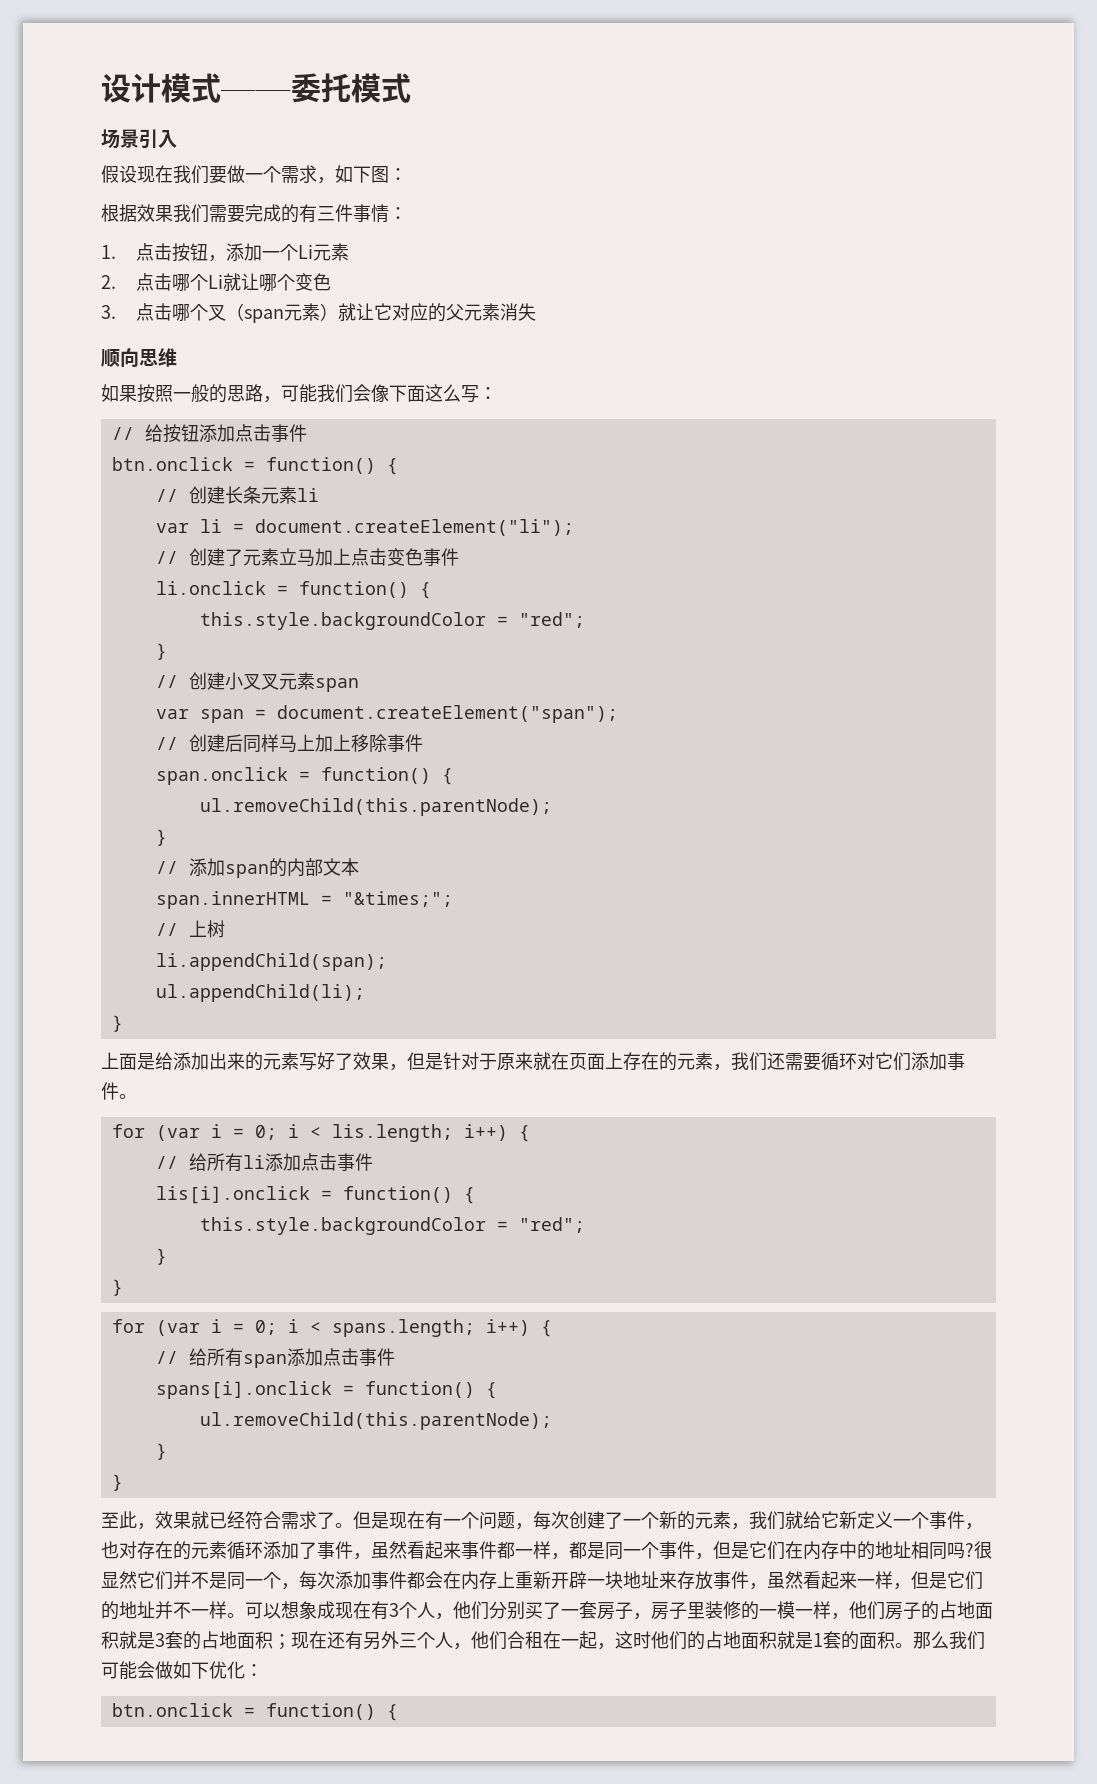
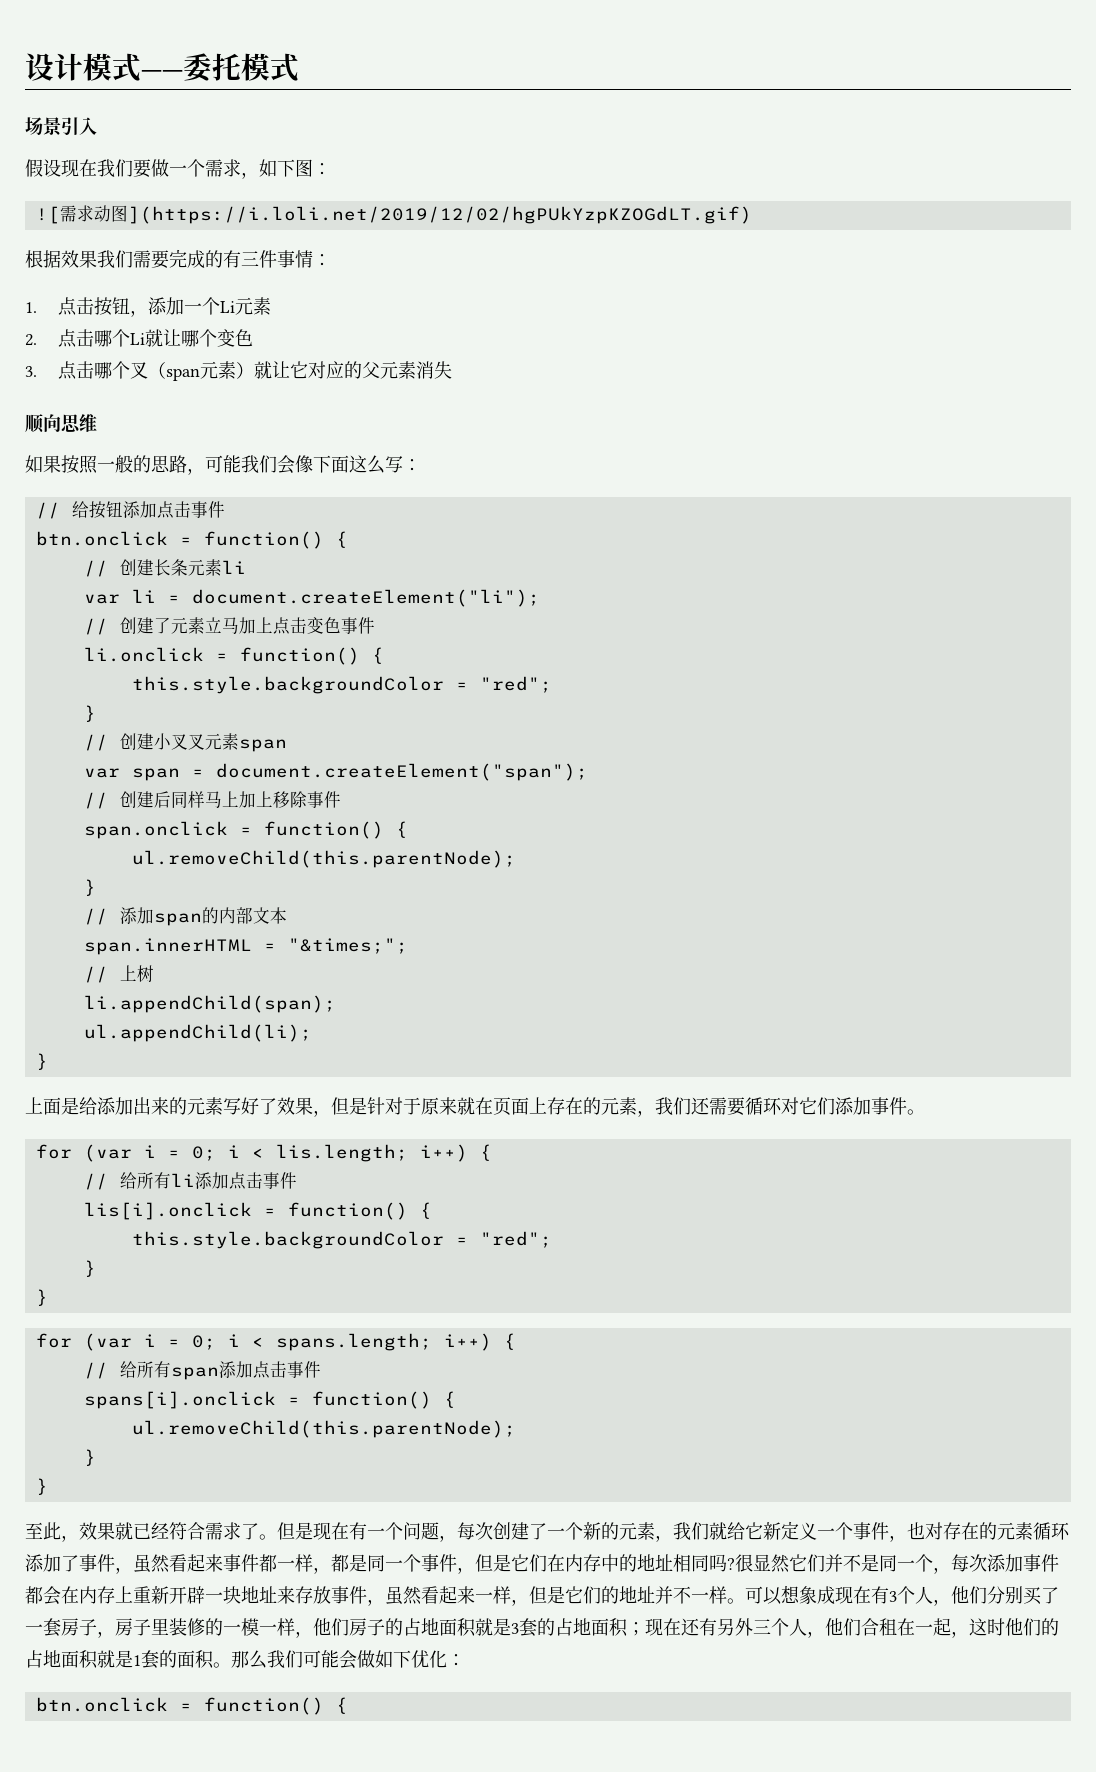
+ ![需求动图](https://i.loli.net/2019/12/02/hgPUkYzpKZOGdLT.gif)

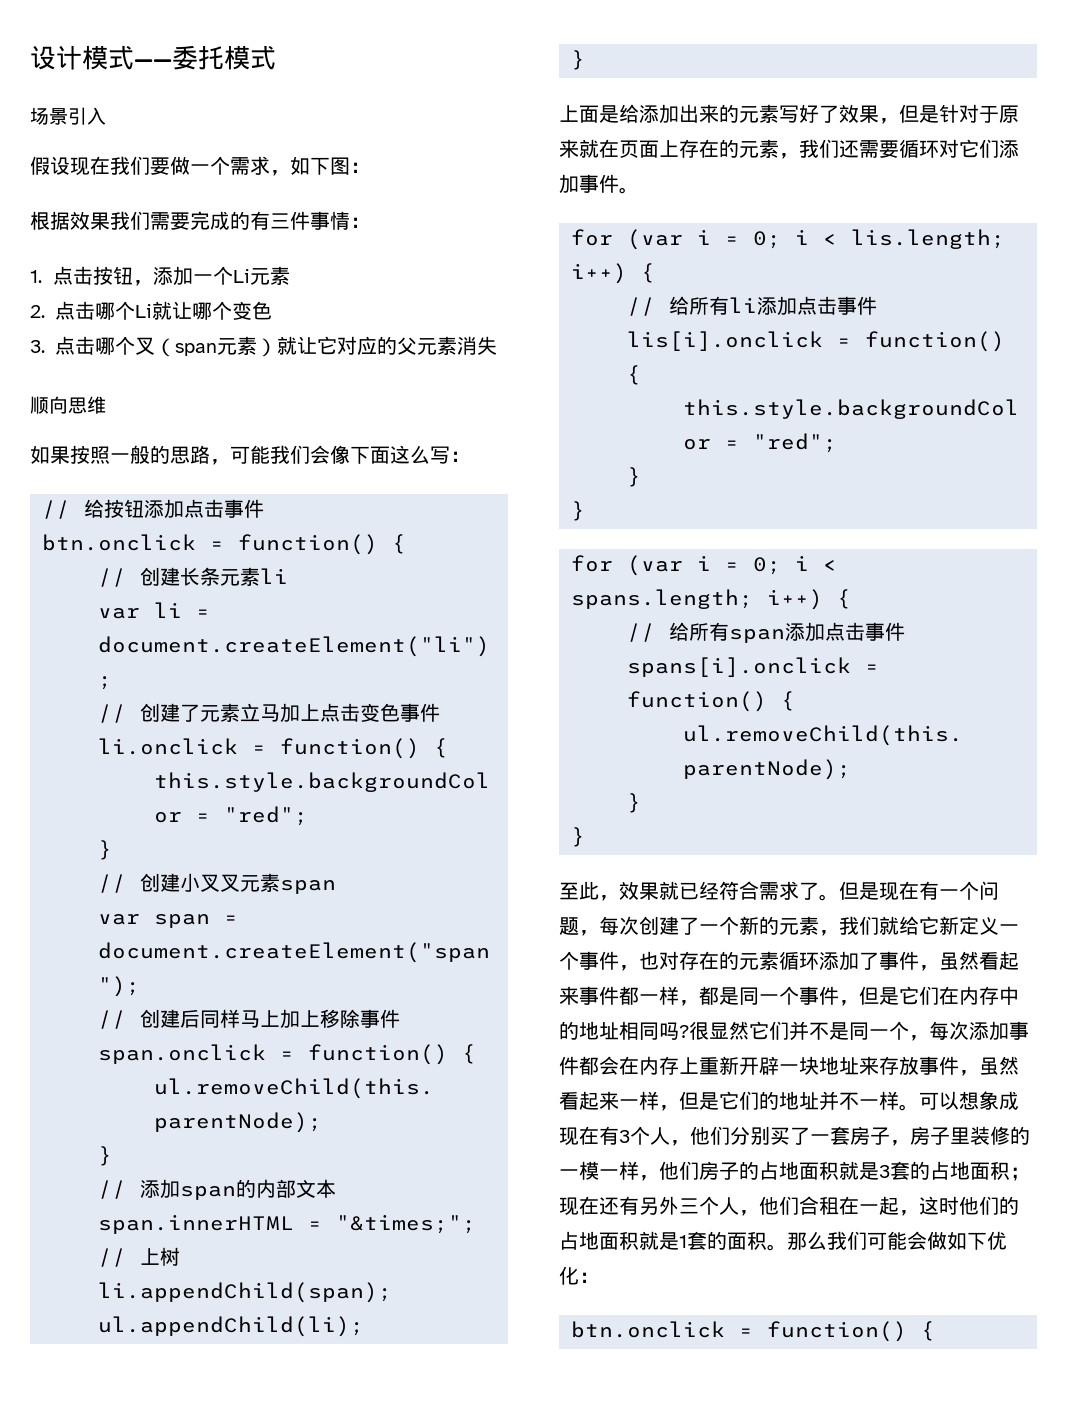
- ![需求动图](https://i.loli.net/2019/12/02/hgPUkYzpKZOGdLT.gif)

